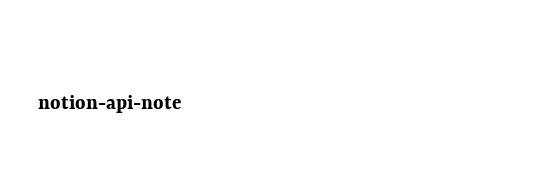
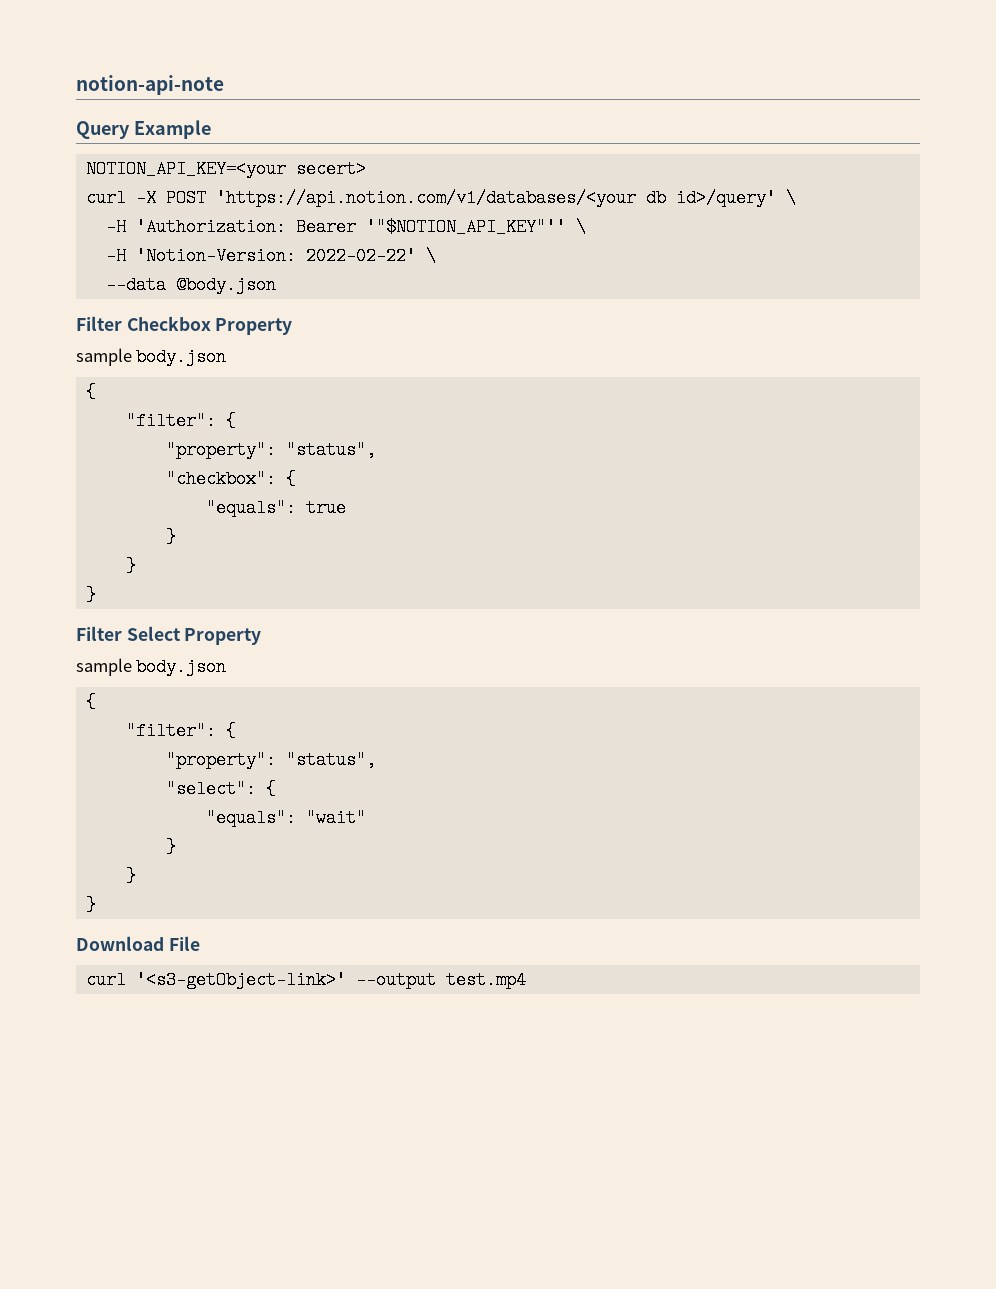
+ Query Example
+ NOTION_API_KEY=<your secert>
+ curl -X POST 'https://api.notion.com/v1/databases/<your db id>/query' \
+ -H 'Authorization: Bearer '"$NOTION_API_KEY"'' \
+ -H 'Notion-Version: 2022-02-22' \
+ --data @body.json
+ Filter Checkbox Property
+ sample body.json
+ {
+ "filter": {
+ "property": "status",
+ "checkbox": {
+ "equals": true
+ }
+ }
+ }
+ Filter Select Property
+ sample body.json
+ {
+ "filter": {
+ "property": "status",
+ "select": {
+ "equals": "wait"
+ }
+ }
+ }
+ Download File
+ curl '<s3-getObject-link>' --output test.mp4

